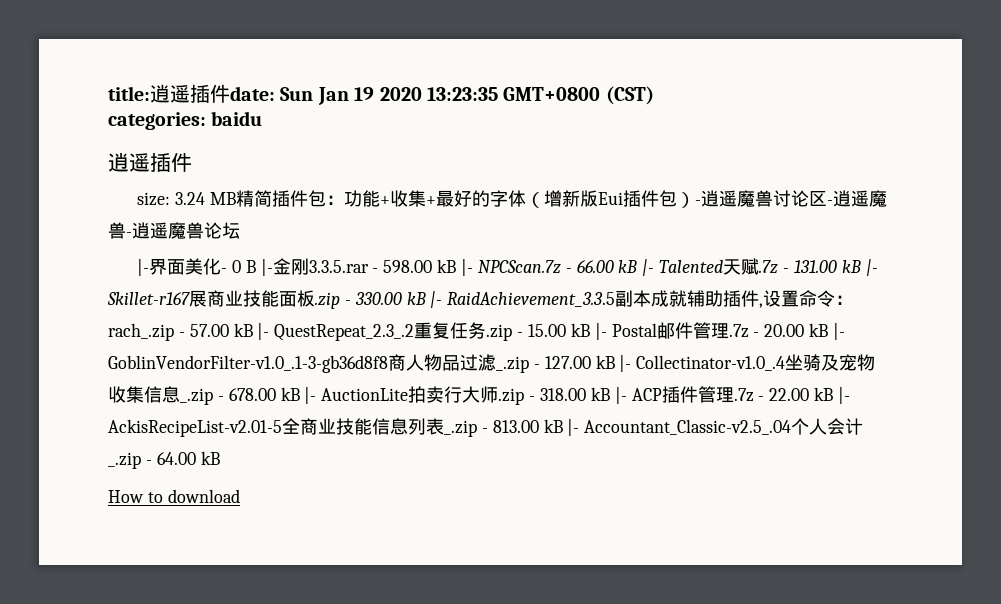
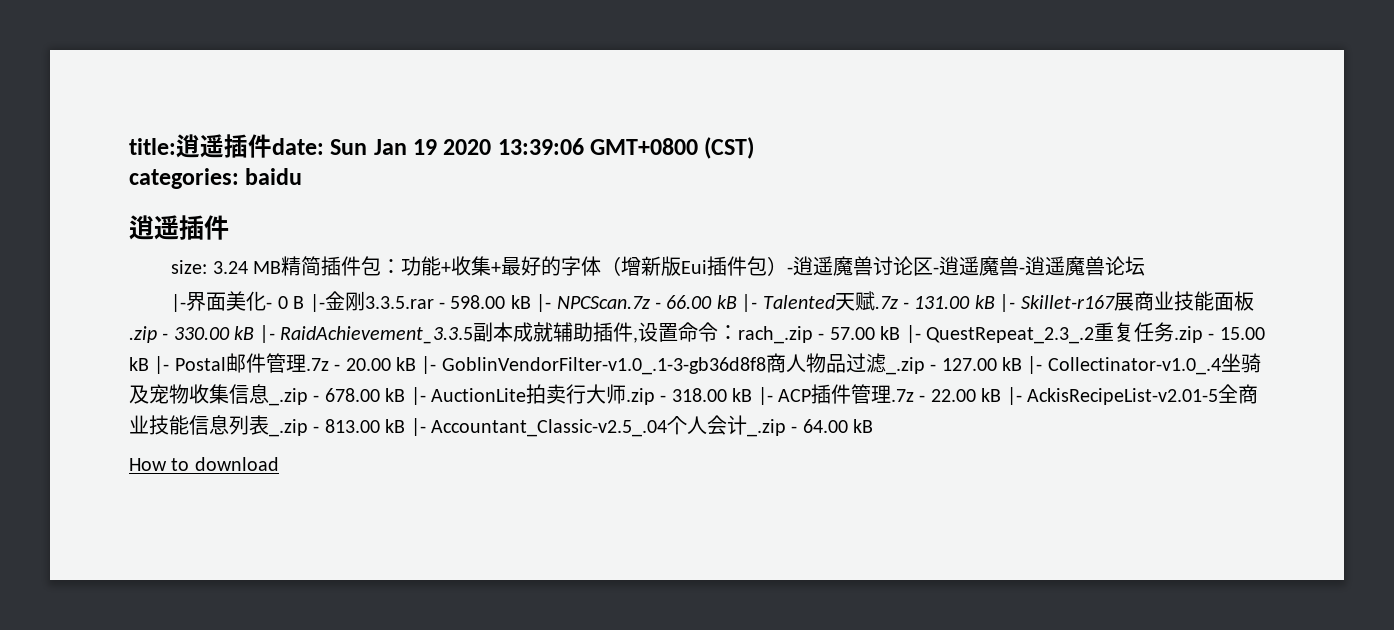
- title:逍遥插件date: Sun Jan 19 2020 13:23:35 GMT+0800 (CST)
+ title:逍遥插件date: Sun Jan 19 2020 13:39:06 GMT+0800 (CST)

